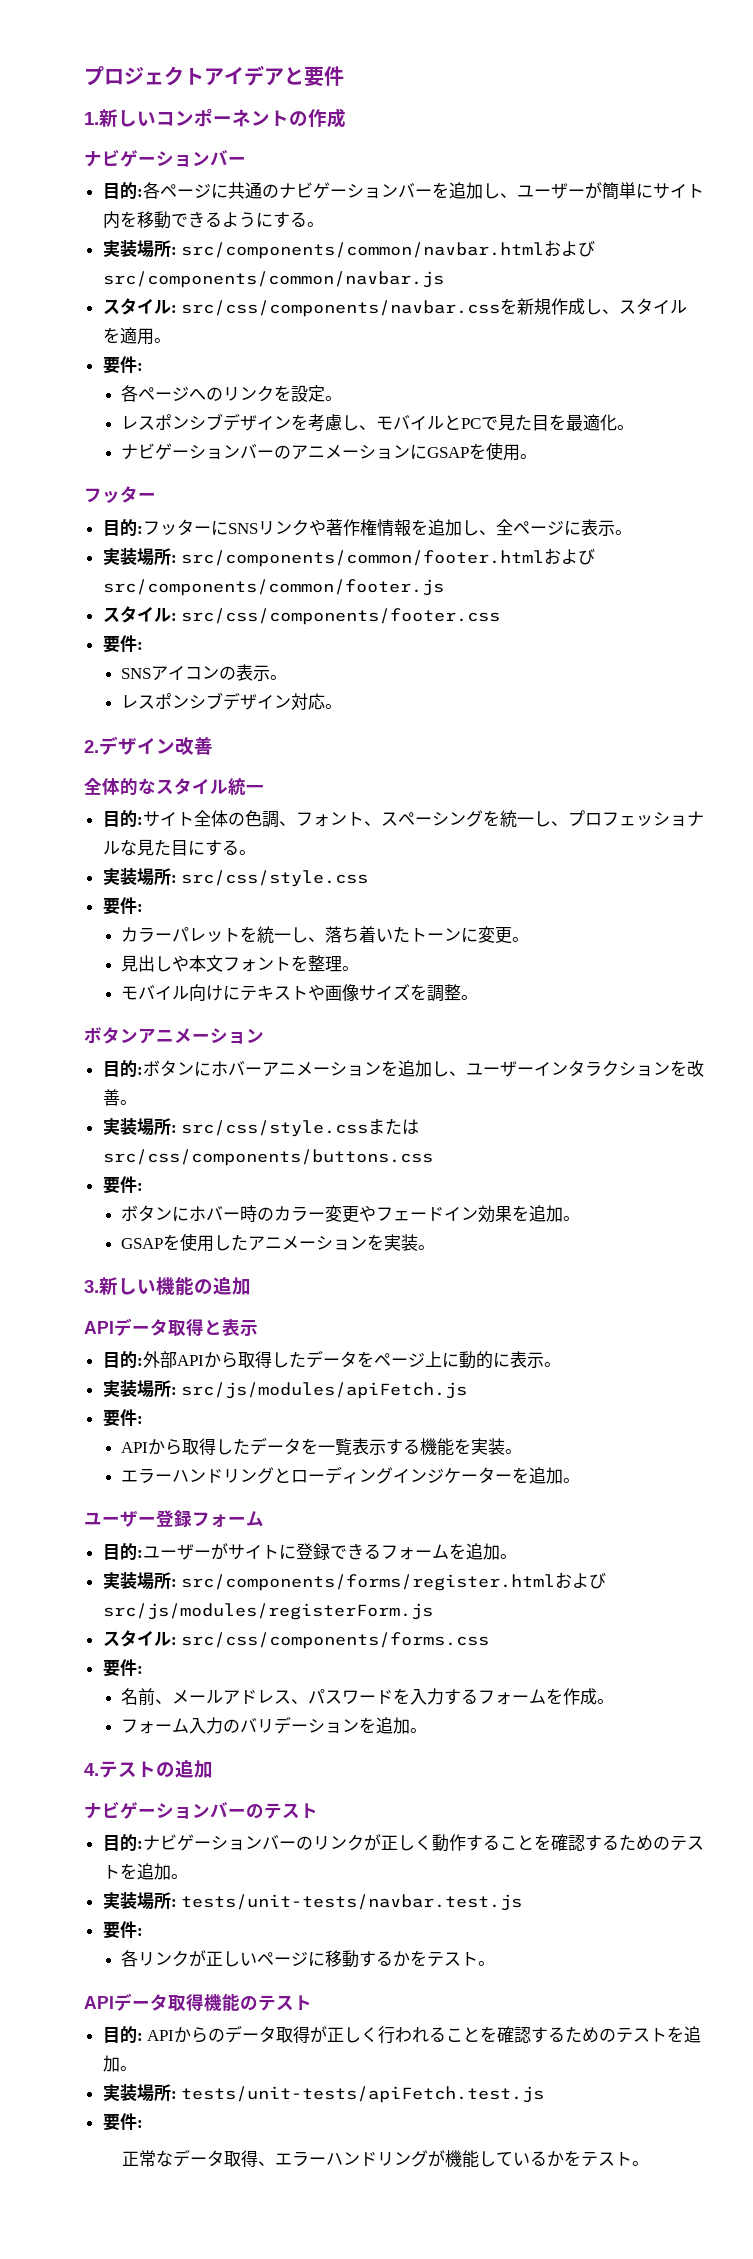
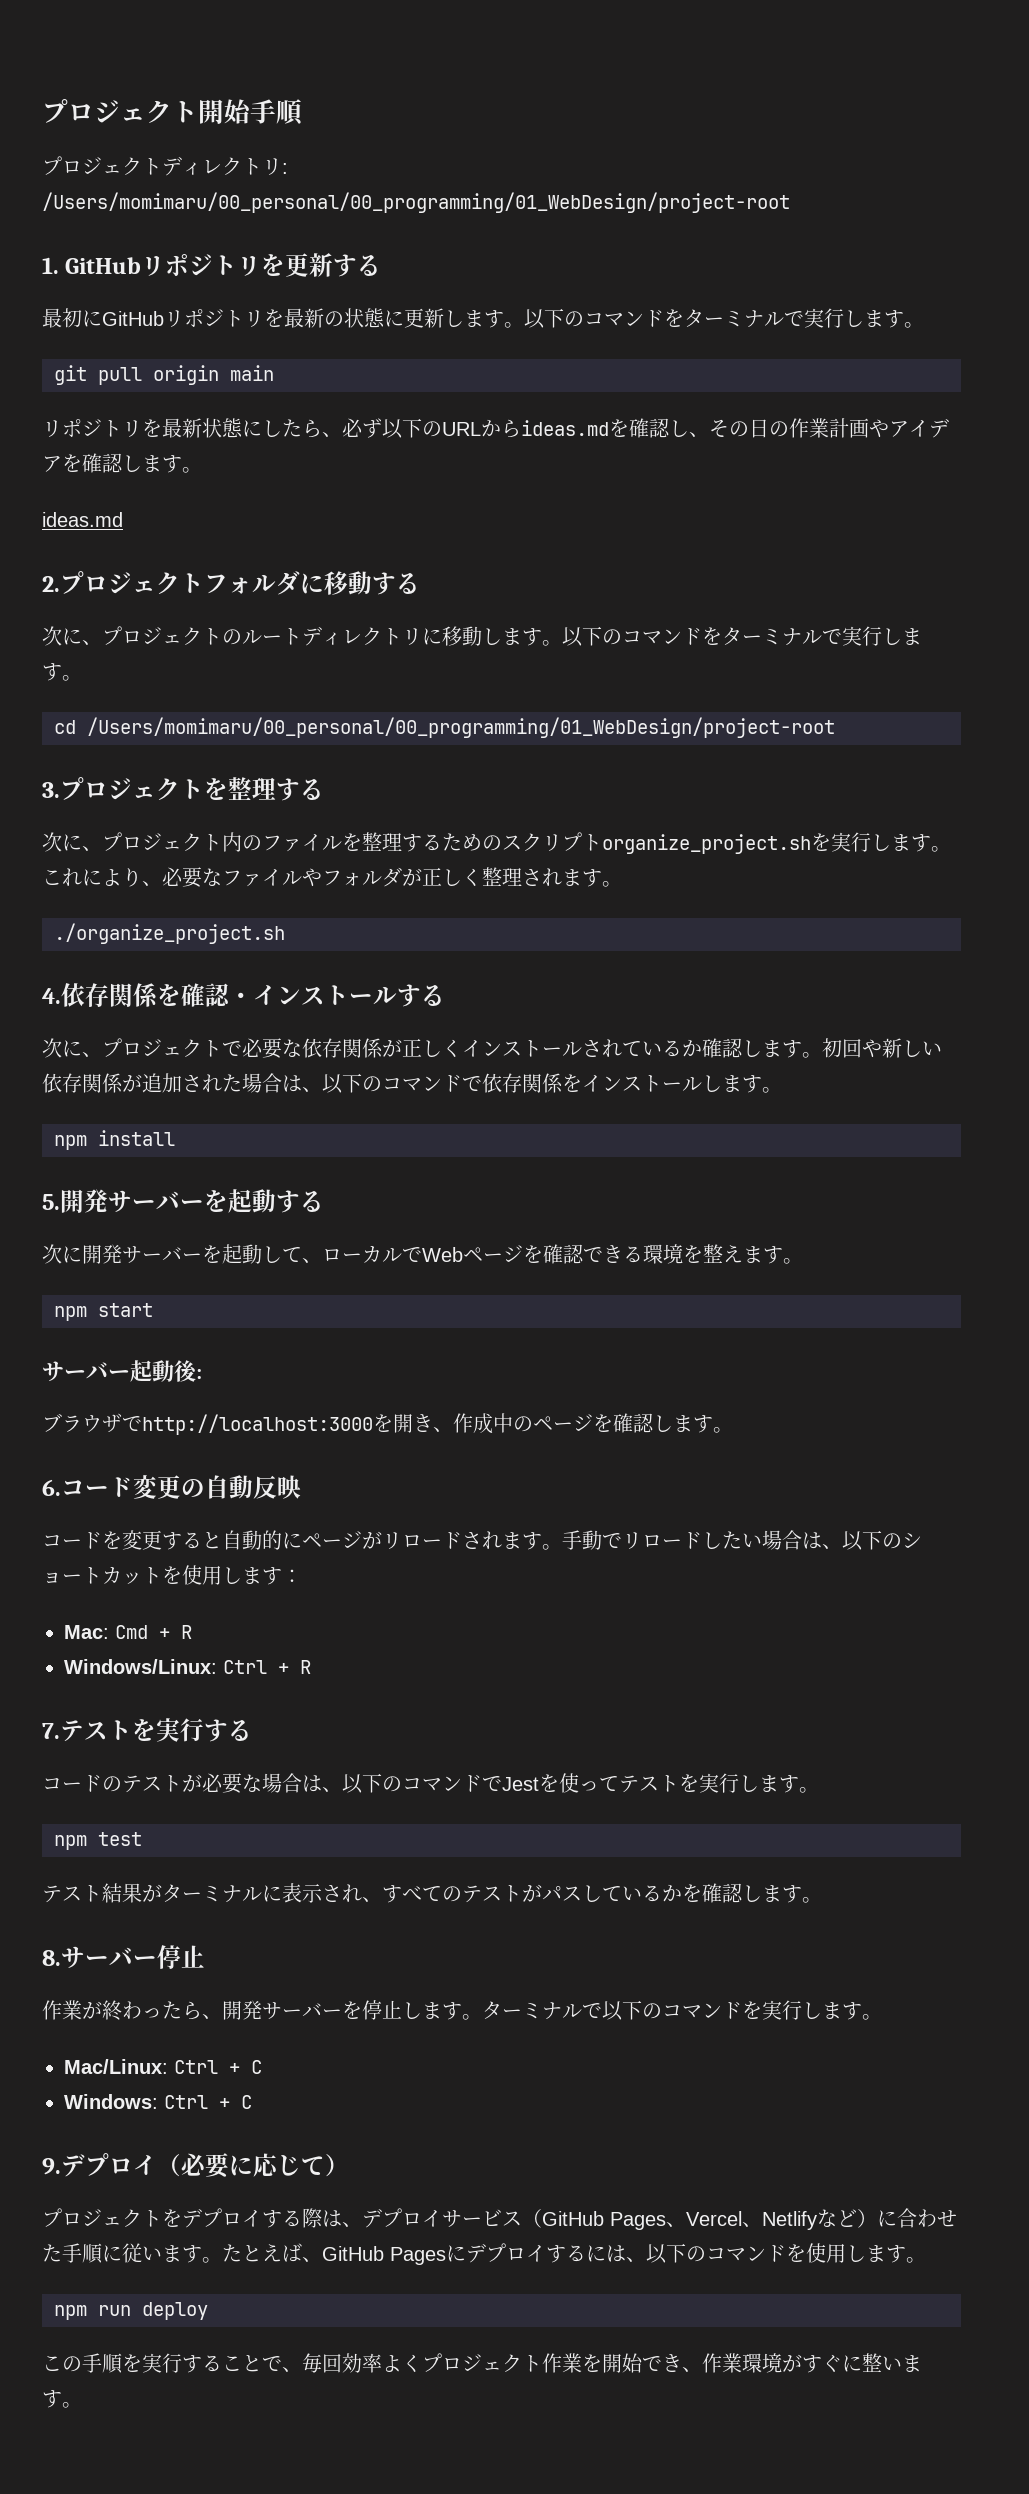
- プロジェクトアイデアと要件
- 1.新しいコンポーネントの作成
- ナビゲーションバー
- 目的:各ページに共通のナビゲーションバーを追加し、ユーザーが簡単にサイト内を移動できるようにする。
- 実装場所: src/components/common/navbar.htmlおよびsrc/components/common/navbar.js
- スタイル: src/css/components/navbar.cssを新規作成し、スタイルを適用。
- 要件:
- 各ページへのリンクを設定。
- レスポンシブデザインを考慮し、モバイルとPCで見た目を最適化。
- ナビゲーションバーのアニメーションにGSAPを使用。
- フッター
- 目的:フッターにSNSリンクや著作権情報を追加し、全ページに表示。
- 実装場所: src/components/common/footer.htmlおよびsrc/components/common/footer.js
- スタイル: src/css/components/footer.css
- 要件:
- SNSアイコンの表示。
- レスポンシブデザイン対応。
- 2.デザイン改善
- 全体的なスタイル統一
- 目的:サイト全体の色調、フォント、スペーシングを統一し、プロフェッショナルな見た目にする。
- 実装場所: src/css/style.css
- 要件:
- カラーパレットを統一し、落ち着いたトーンに変更。
- 見出しや本文フォントを整理。
- モバイル向けにテキストや画像サイズを調整。
- ボタンアニメーション
- 目的:ボタンにホバーアニメーションを追加し、ユーザーインタラクションを改善。
- 実装場所: src/css/style.cssまたはsrc/css/components/buttons.css
- 要件:
- ボタンにホバー時のカラー変更やフェードイン効果を追加。
- GSAPを使用したアニメーションを実装。
- 3.新しい機能の追加
- APIデータ取得と表示
- 目的:外部APIから取得したデータをページ上に動的に表示。
- 実装場所: src/js/modules/apiFetch.js
- 要件:
- APIから取得したデータを一覧表示する機能を実装。
- エラーハンドリングとローディングインジケーターを追加。
- ユーザー登録フォーム
- 目的:ユーザーがサイトに登録できるフォームを追加。
- 実装場所: src/components/forms/register.htmlおよびsrc/js/modules/registerForm.js
- スタイル: src/css/components/forms.css
- 要件:
- 名前、メールアドレス、パスワードを入力するフォームを作成。
- フォーム入力のバリデーションを追加。
- 4.テストの追加
- ナビゲーションバーのテスト
- 目的:ナビゲーションバーのリンクが正しく動作することを確認するためのテストを追加。
- 実装場所: tests/unit-tests/navbar.test.js
- 要件:
- 各リンクが正しいページに移動するかをテスト。
- APIデータ取得機能のテスト
- 目的: APIからのデータ取得が正しく行われることを確認するためのテストを追加。
- 実装場所: tests/unit-tests/apiFetch.test.js
- 要件:
- 正常なデータ取得、エラーハンドリングが機能しているかをテスト。
+ プロジェクト開始手順
+ プロジェクトディレクトリ: /Users/momimaru/00_personal/00_programming/01_WebDesign/project-root
+ 1. GitHubリポジトリを更新する
+ 最初にGitHubリポジトリを最新の状態に更新します。以下のコマンドをターミナルで実行します。
+ git pull origin main
+ リポジトリを最新状態にしたら、必ず以下のURLからideas.mdを確認し、その日の作業計画やアイデアを確認します。
+ ideas.md
+ 2.プロジェクトフォルダに移動する
+ 次に、プロジェクトのルートディレクトリに移動します。以下のコマンドをターミナルで実行します。
+ cd /Users/momimaru/00_personal/00_programming/01_WebDesign/project-root
+ 3.プロジェクトを整理する
+ 次に、プロジェクト内のファイルを整理するためのスクリプトorganize_project.shを実行します。これにより、必要なファイルやフォルダが正しく整理されます。
+ ./organize_project.sh
+ 4.依存関係を確認・インストールする
+ 次に、プロジェクトで必要な依存関係が正しくインストールされているか確認します。初回や新しい依存関係が追加された場合は、以下のコマンドで依存関係をインストールします。
+ npm install
+ 5.開発サーバーを起動する
+ 次に開発サーバーを起動して、ローカルでWebページを確認できる環境を整えます。
+ npm start
+ サーバー起動後:
+ ブラウザでhttp://localhost:3000を開き、作成中のページを確認します。
+ 6.コード変更の自動反映
+ コードを変更すると自動的にページがリロードされます。手動でリロードしたい場合は、以下のショートカットを使用します：
+ Mac: Cmd + R
+ Windows/Linux: Ctrl + R
+ 7.テストを実行する
+ コードのテストが必要な場合は、以下のコマンドでJestを使ってテストを実行します。
+ npm test
+ テスト結果がターミナルに表示され、すべてのテストがパスしているかを確認します。
+ 8.サーバー停止
+ 作業が終わったら、開発サーバーを停止します。ターミナルで以下のコマンドを実行します。
+ Mac/Linux: Ctrl + C
+ Windows: Ctrl + C
+ 9.デプロイ（必要に応じて）
+ プロジェクトをデプロイする際は、デプロイサービス（GitHub Pages、Vercel、Netlifyなど）に合わせた手順に従います。たとえば、GitHub Pagesにデプロイするには、以下のコマンドを使用します。
+ npm run deploy
+ この手順を実行することで、毎回効率よくプロジェクト作業を開始でき、作業環境がすぐに整います。

